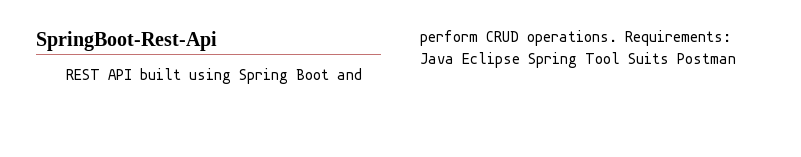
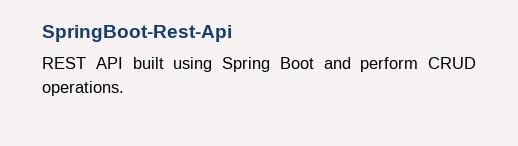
- Requirements: Java Eclipse Spring Tool Suits Postman

